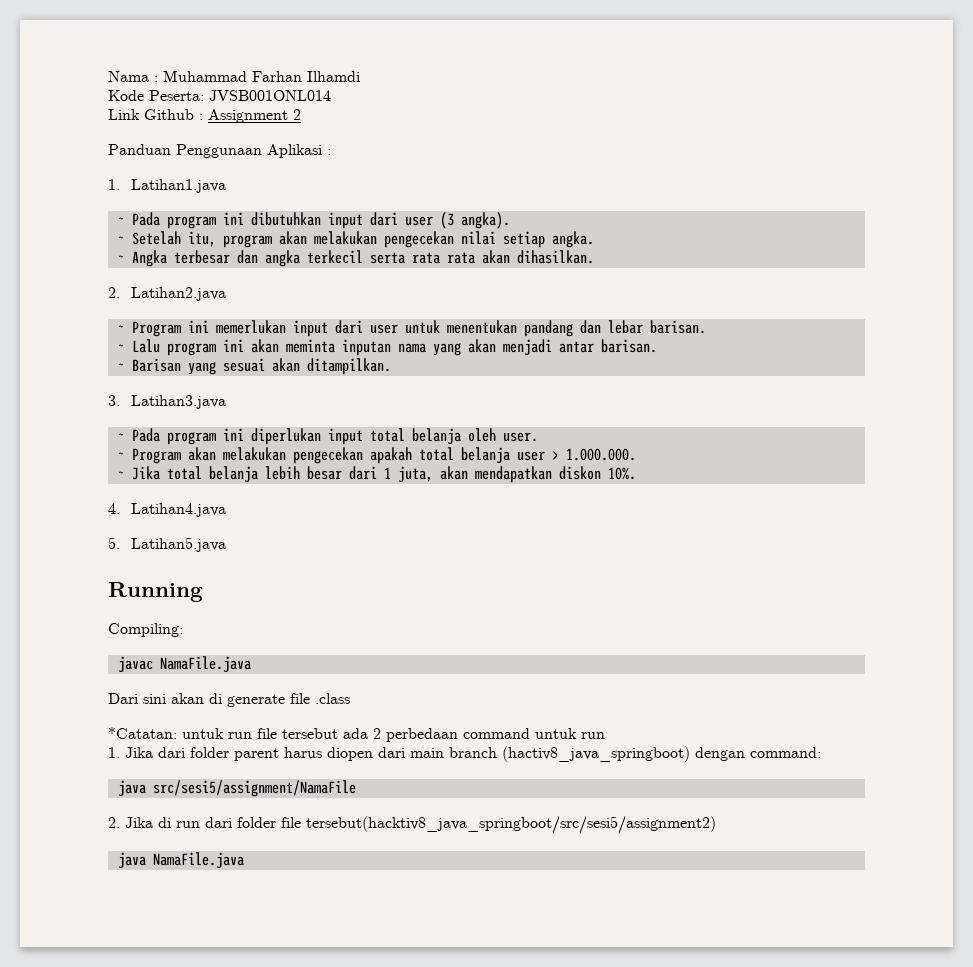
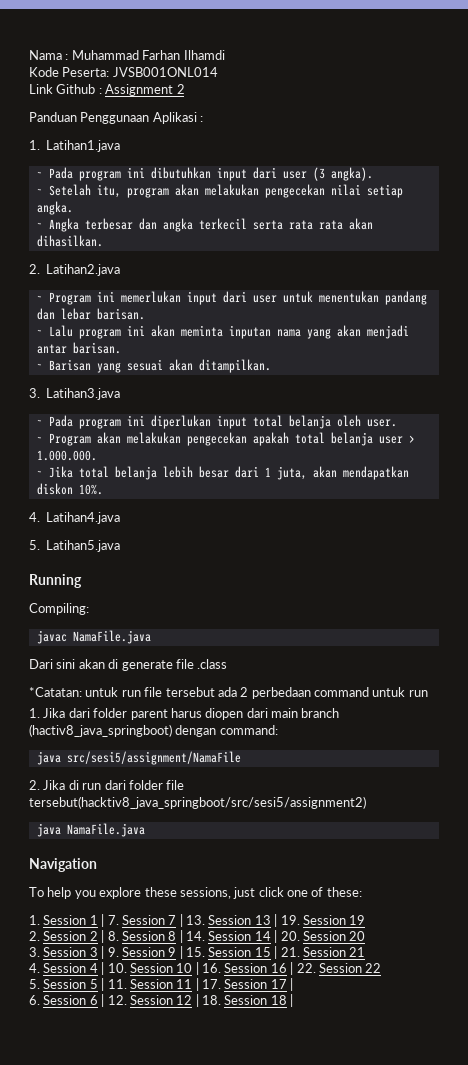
+ Navigation
+ To help you explore these sessions, just click one of these:
+ 1. Session 1 | 7. Session 7 | 13. Session 13 | 19. Session 19
+ 2. Session 2 | 8. Session 8 | 14. Session 14 | 20. Session 20
+ 3. Session 3 | 9. Session 9 | 15. Session 15 | 21. Session 21
+ 4. Session 4 | 10. Session 10 | 16. Session 16 | 22. Session 22
+ 5. Session 5 | 11. Session 11 | 17. Session 17 |
+ 6. Session 6 | 12. Session 12 | 18. Session 18 |

